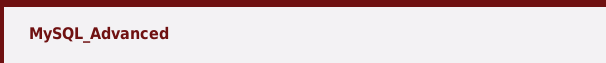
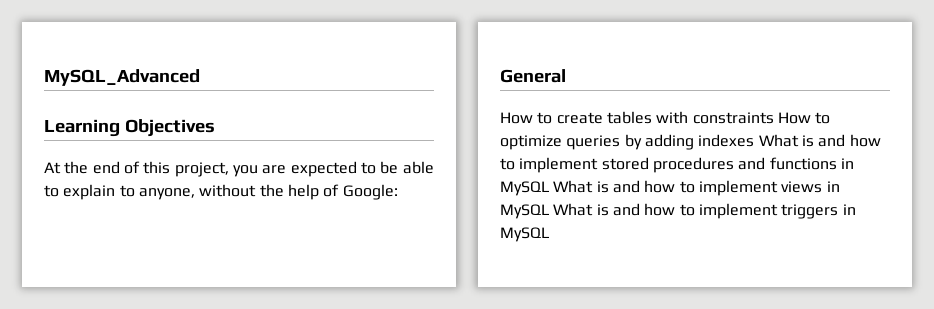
+ Learning Objectives
+ At the end of this project, you are expected to be able to explain to anyone, without the help of Google:
+ General
+ How to create tables with constraints How to optimize queries by adding indexes What is and how to implement stored procedures and functions in MySQL What is and how to implement views in MySQL What is and how to implement triggers in MySQL

